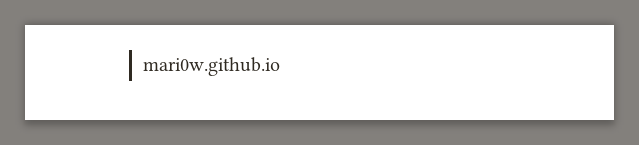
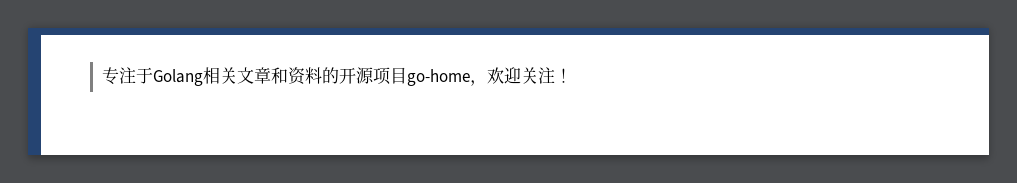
- mari0w.github.io
+ 专注于Golang相关文章和资料的开源项目go-home，欢迎关注！

